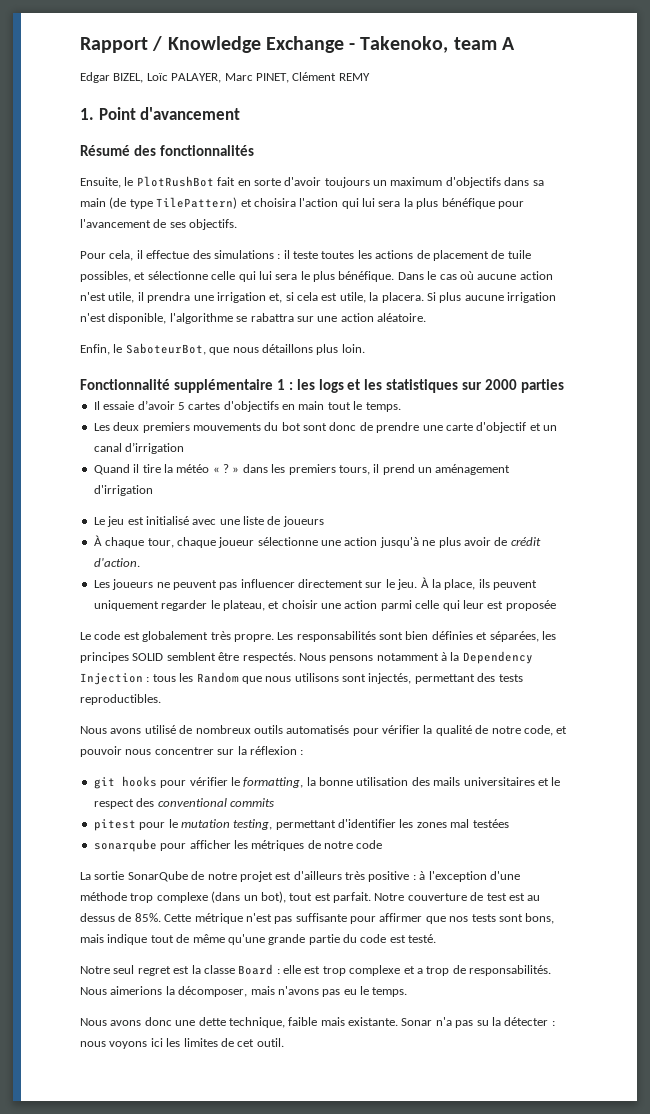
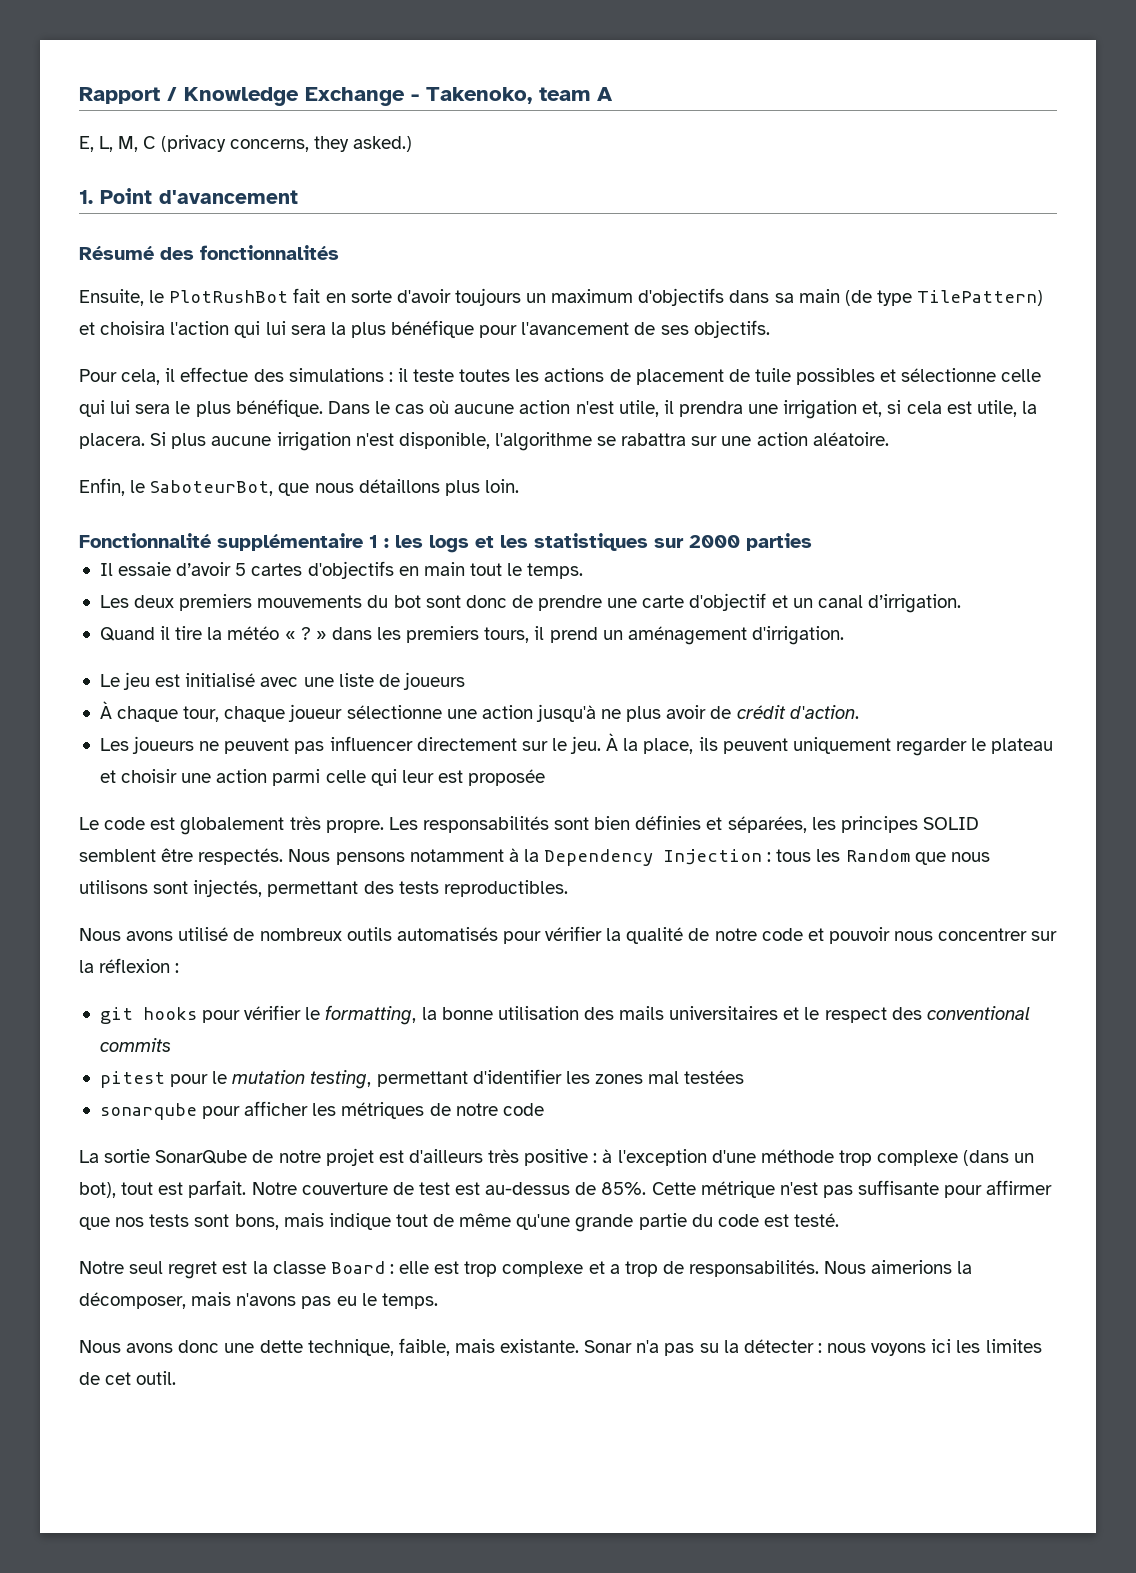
- Edgar BIZEL, Loïc PALAYER, Marc PINET, Clément REMY
+ E, L, M, C (privacy concerns, they asked.)
- Pour cela, il effectue des simulations : il teste toutes les actions de placement de tuile possibles, et sélectionne celle qui lui sera le plus bénéfique.
+ Pour cela, il effectue des simulations : il teste toutes les actions de placement de tuile possibles et sélectionne celle qui lui sera le plus bénéfique.
- Les deux premiers mouvements du bot sont donc de prendre une carte d'objectif et un canal d’irrigation
+ Les deux premiers mouvements du bot sont donc de prendre une carte d'objectif et un canal d’irrigation.
- Quand il tire la météo « ? » dans les premiers tours, il prend un aménagement d'irrigation
+ Quand il tire la météo « ? » dans les premiers tours, il prend un aménagement d'irrigation.
- À la place, ils peuvent uniquement regarder le plateau, et choisir une action parmi celle qui leur est proposée
+ À la place, ils peuvent uniquement regarder le plateau et choisir une action parmi celle qui leur est proposée
- Nous avons utilisé de nombreux outils automatisés pour vérifier la qualité de notre code, et pouvoir nous concentrer sur la réflexion :
+ Nous avons utilisé de nombreux outils automatisés pour vérifier la qualité de notre code et pouvoir nous concentrer sur la réflexion :
- Notre couverture de test est au dessus de 85%.
+ Notre couverture de test est au-dessus de 85%.
- Nous avons donc une dette technique, faible mais existante.
+ Nous avons donc une dette technique, faible, mais existante.

